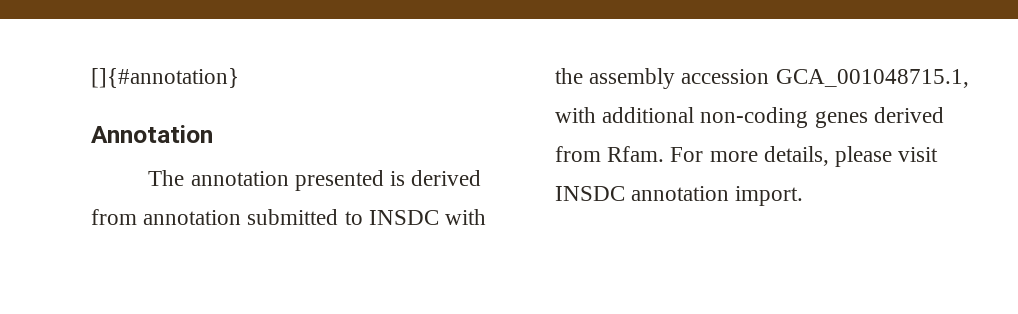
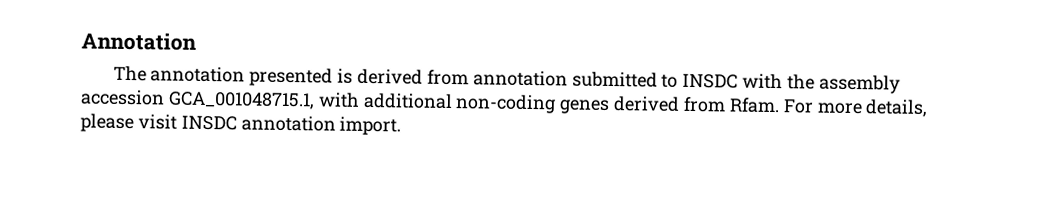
- []{#annotation}

